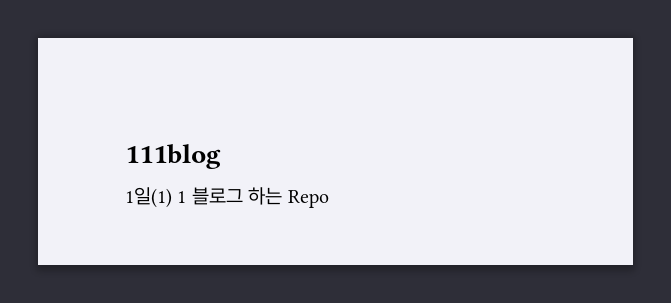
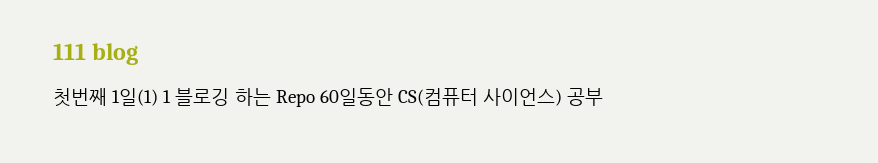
- 111blog
- 1일(1) 1 블로그 하는 Repo
+ 111 blog
+ 첫번째 1일(1) 1 블로깅 하는 Repo 60일동안 CS(컴퓨터 사이언스) 공부

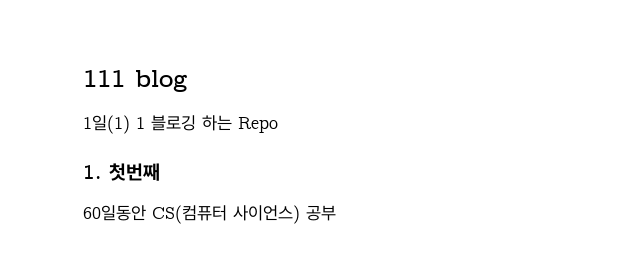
- 첫번째 1일(1) 1 블로깅 하는 Repo 60일동안 CS(컴퓨터 사이언스) 공부
+ 1일(1) 1 블로깅 하는 Repo
+ 1. 첫번째
+ 60일동안 CS(컴퓨터 사이언스) 공부

